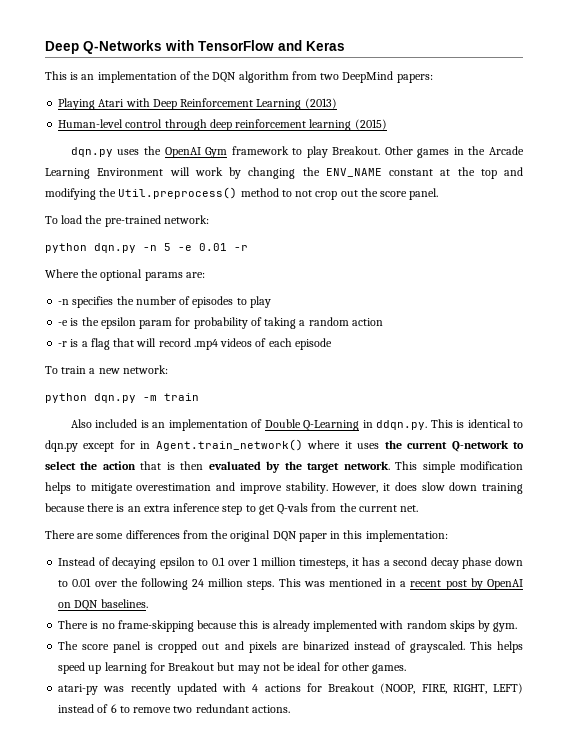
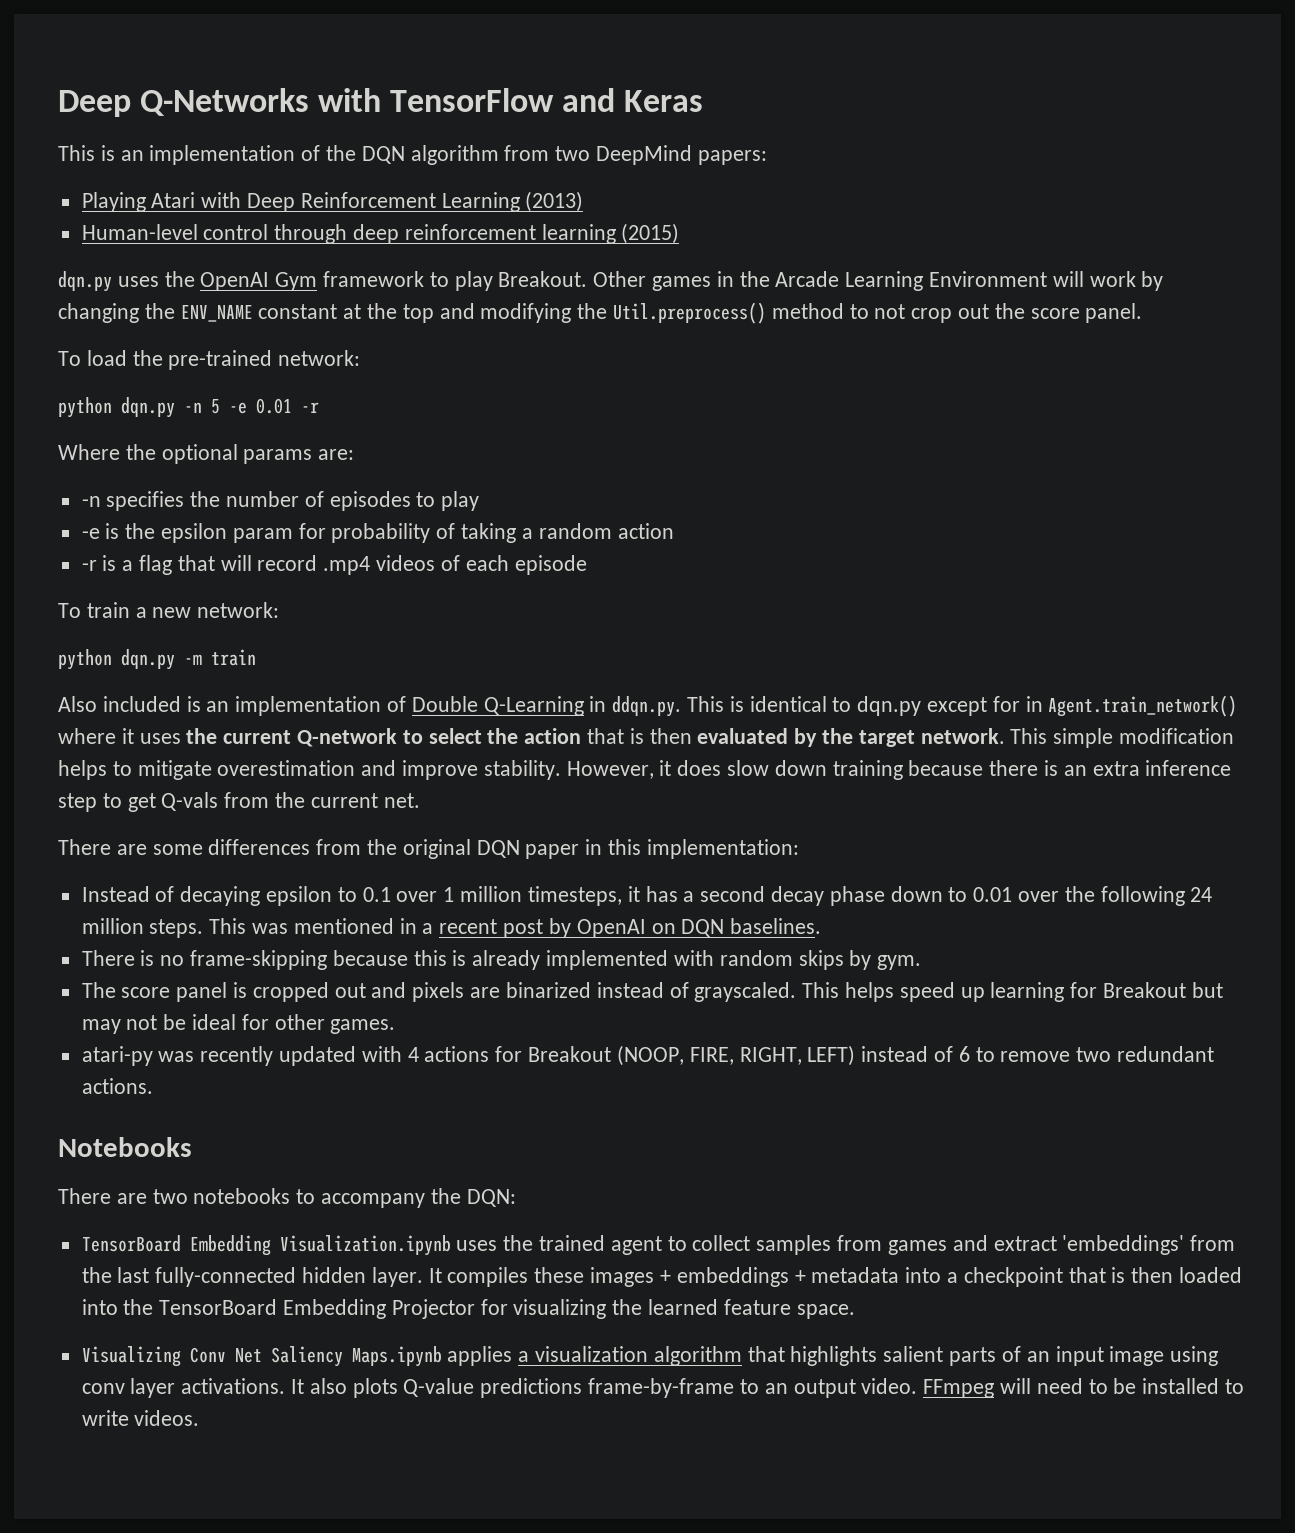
+ Notebooks
+ There are two notebooks to accompany the DQN:
+ TensorBoard Embedding Visualization.ipynb uses the trained agent to collect samples from games and extract 'embeddings' from the last fully-connected hidden layer. It compiles these images + embeddings + metadata into a checkpoint that is then loaded into the TensorBoard Embedding Projector for visualizing the learned feature space.
+ Visualizing Conv Net Saliency Maps.ipynb applies a visualization algorithm that highlights salient parts of an input image using conv layer activations. It also plots Q-value predictions frame-by-frame to an output video. FFmpeg will need to be installed to write videos.

